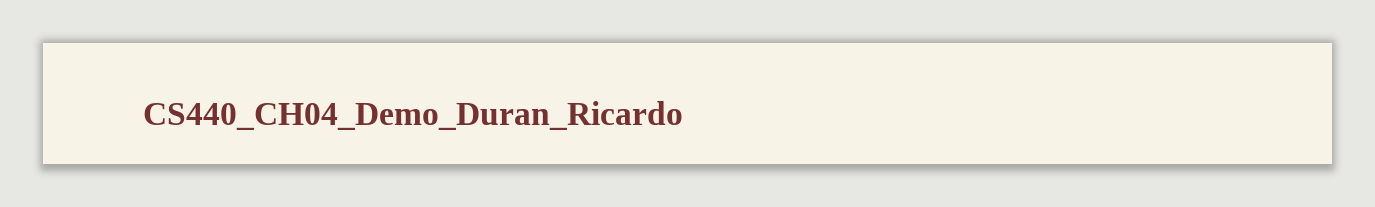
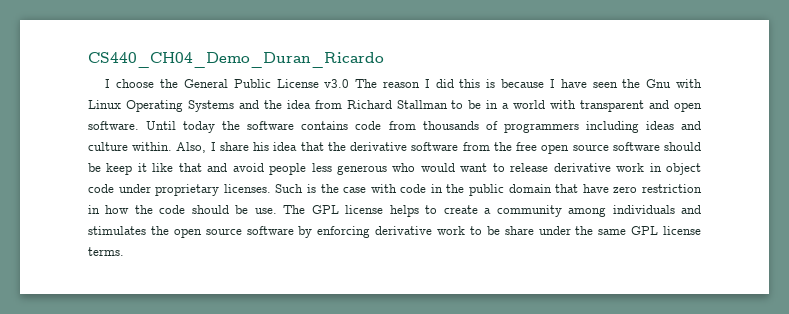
+ I choose the General Public License v3.0 The reason I did this is because I have seen the Gnu with Linux Operating Systems and the idea from Richard Stallman to be in a world with transparent and open software. Until today the software contains code from thousands of programmers including ideas and culture within. Also, I share his idea that the derivative software from the free open source software should be keep it like that and avoid people less generous who would want to release derivative work in object code under proprietary licenses. Such is the case with code in the public domain that have zero restriction in how the code should be use. The GPL license helps to create a community among individuals and stimulates the open source software by enforcing derivative work to be share under the same GPL license terms.

